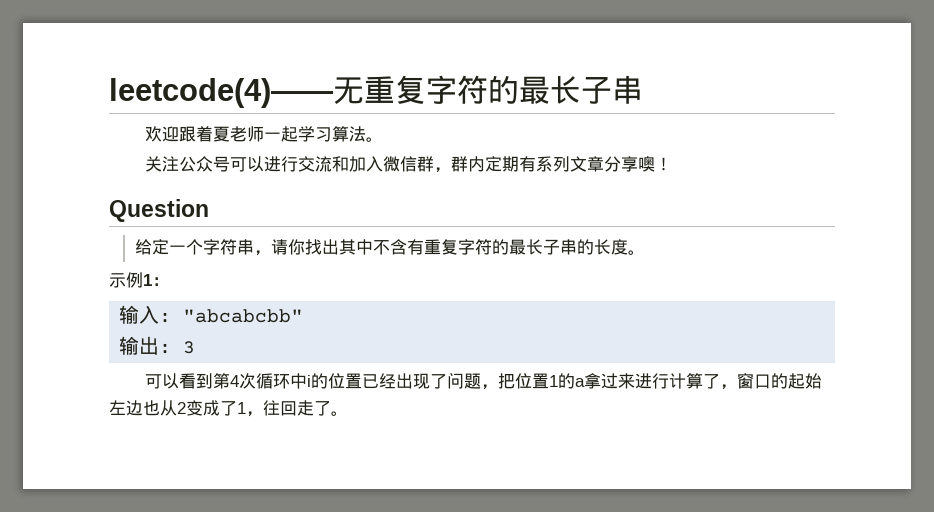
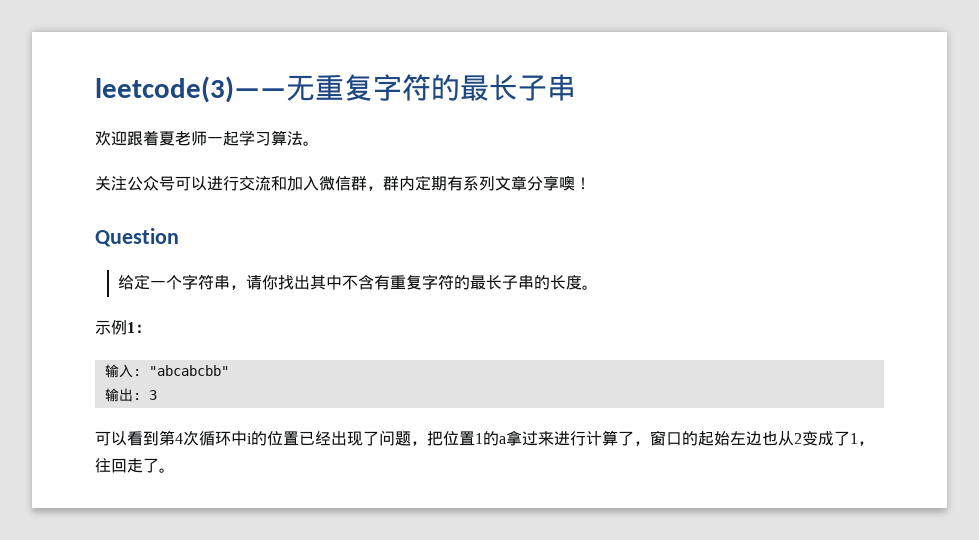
- leetcode(4)——无重复字符的最长子串
+ leetcode(3)——无重复字符的最长子串

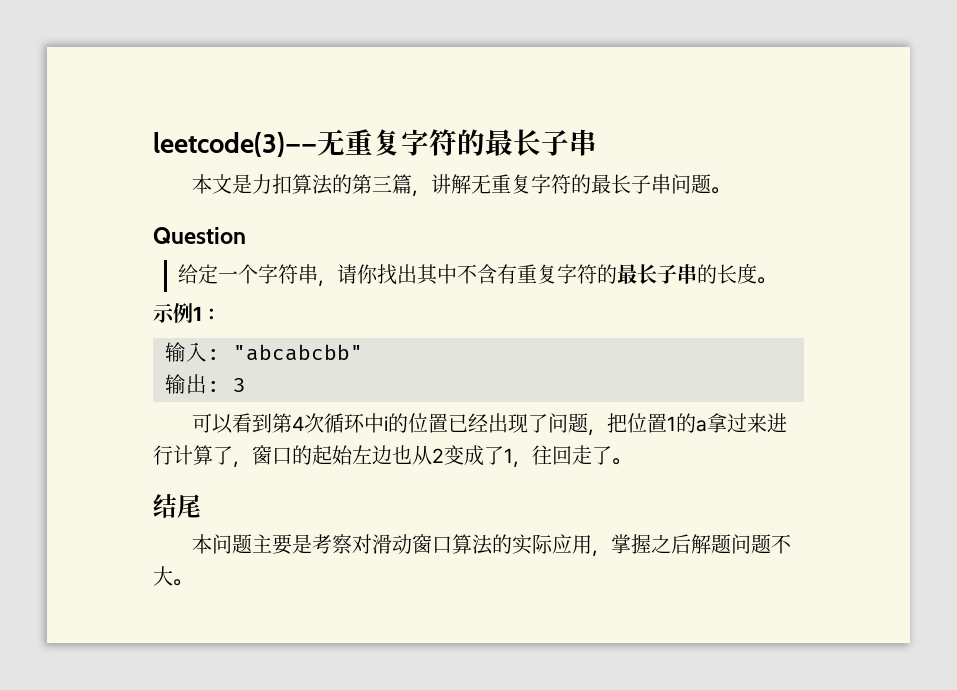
- 欢迎跟着夏老师一起学习算法。
- 关注公众号可以进行交流和加入微信群，群内定期有系列文章分享噢！
+ 本文是力扣算法的第三篇，讲解无重复字符的最长子串问题。
+ 结尾
+ 本问题主要是考察对滑动窗口算法的实际应用，掌握之后解题问题不大。

